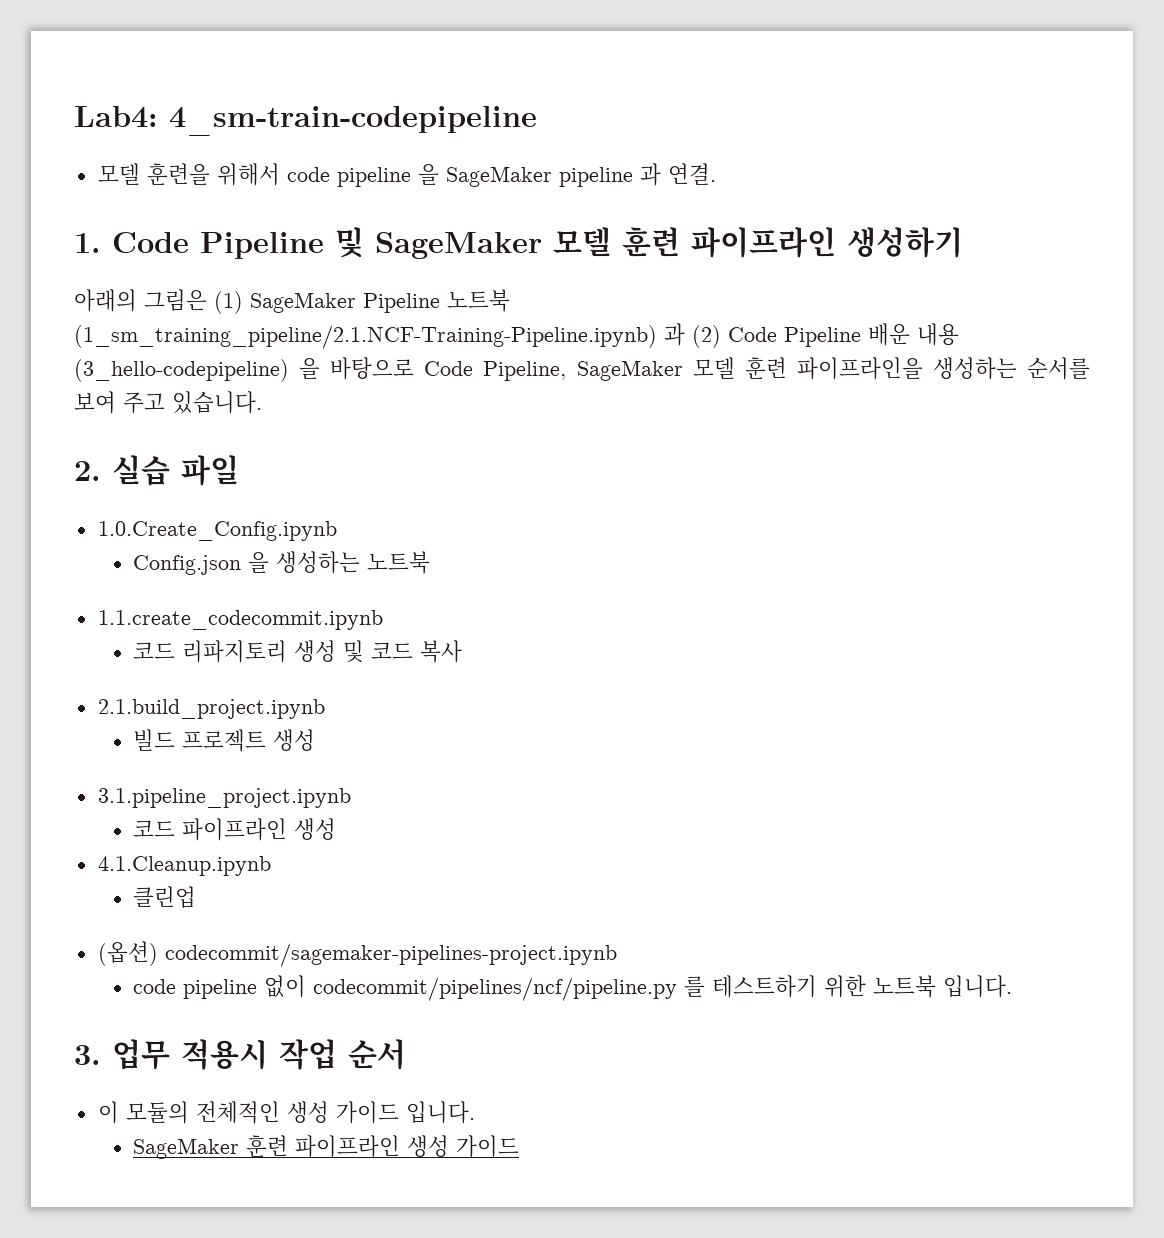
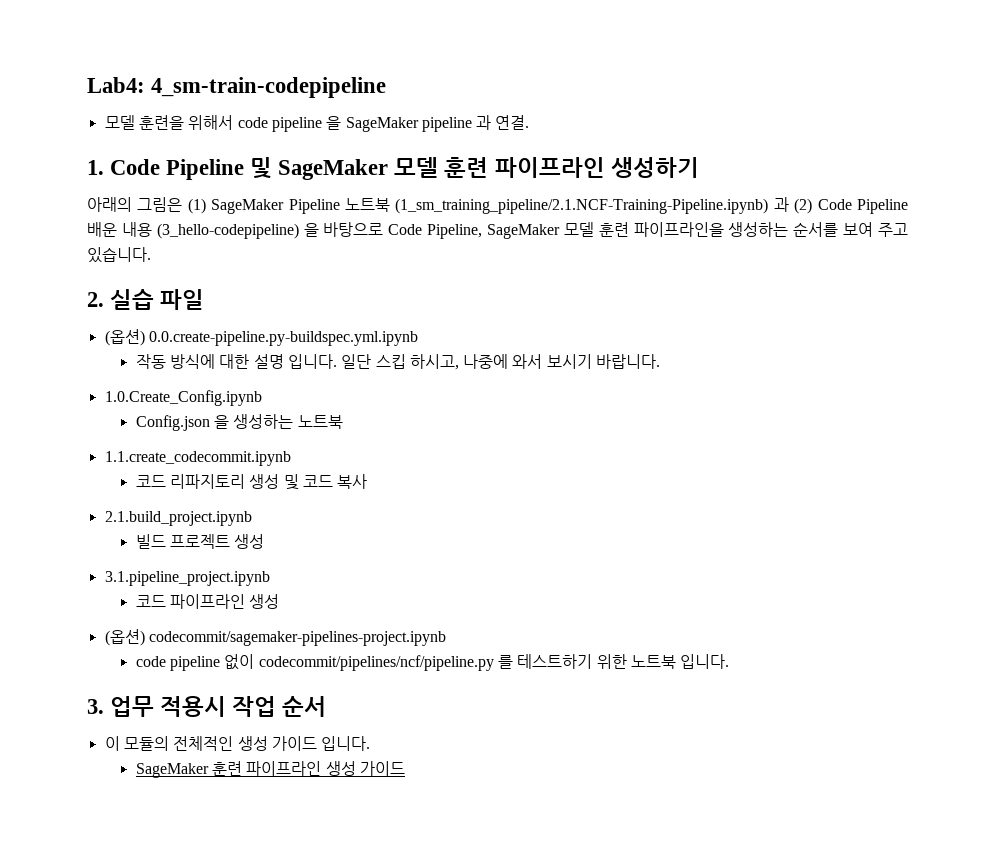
+ (옵션) 0.0.create-pipeline.py-buildspec.yml.ipynb
+ 작동 방식에 대한 설명 입니다. 일단 스킵 하시고, 나중에 와서 보시기 바랍니다.
- 4.1.Cleanup.ipynb
- 클린업

